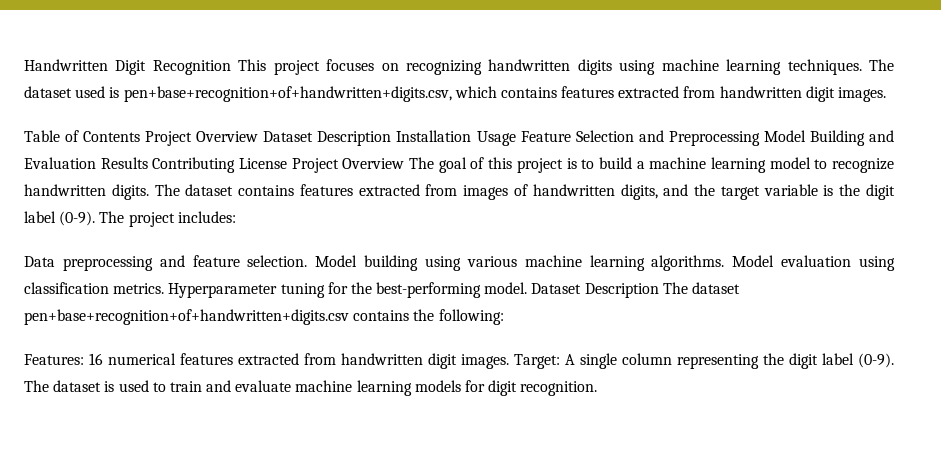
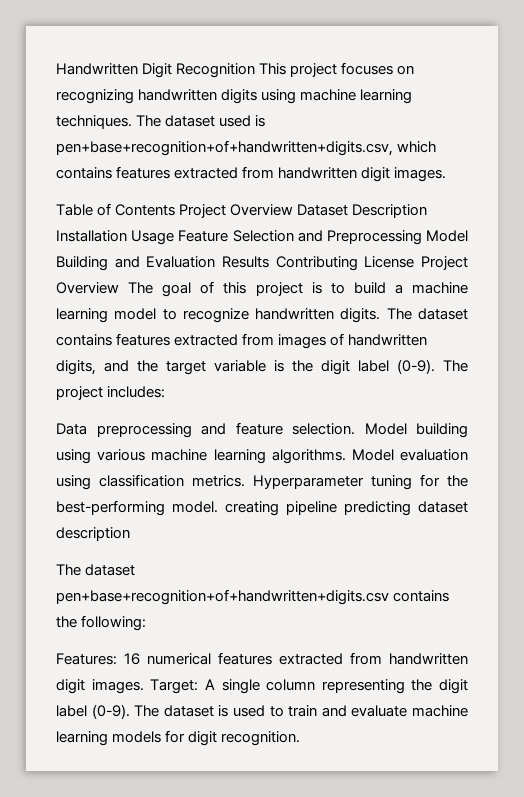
- Hyperparameter tuning for the best-performing model. Dataset Description The dataset pen+base+recognition+of+handwritten+digits.csv contains the following:
+ Hyperparameter tuning for the best-performing model. creating pipeline predicting dataset description
+ The dataset pen+base+recognition+of+handwritten+digits.csv contains the following:

